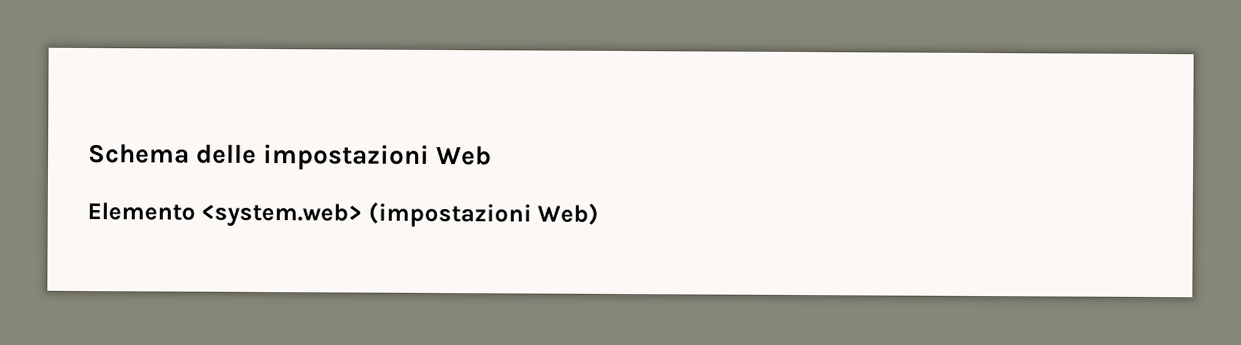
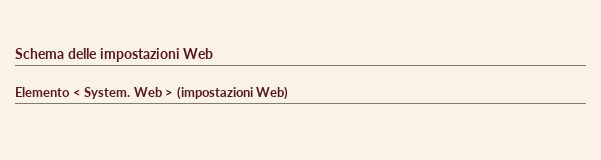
- Elemento <system.web> (impostazioni Web)
+ Elemento < System. Web > (impostazioni Web)

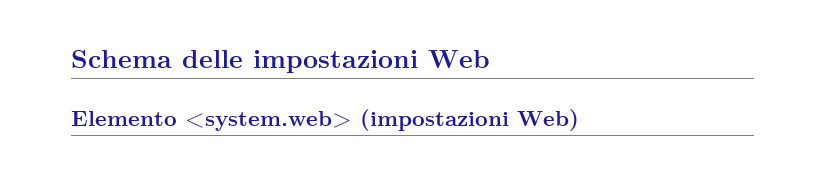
- Elemento < System. Web > (impostazioni Web)
+ Elemento <system.web> (impostazioni Web)

